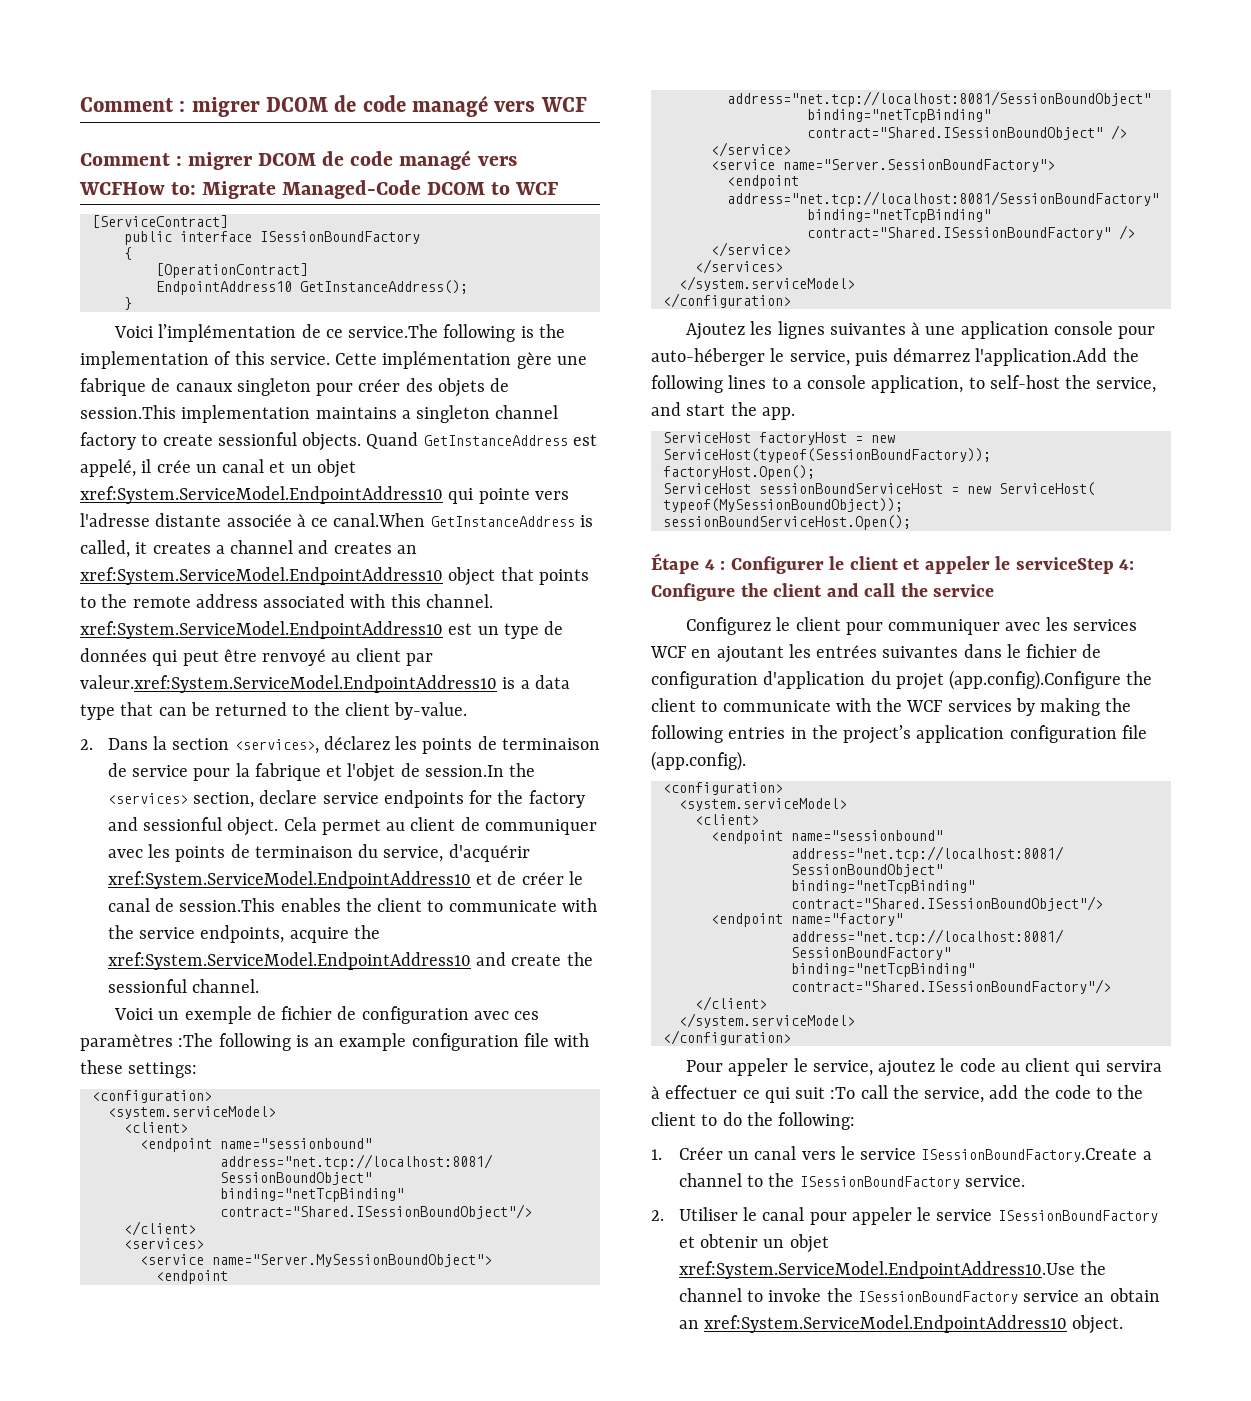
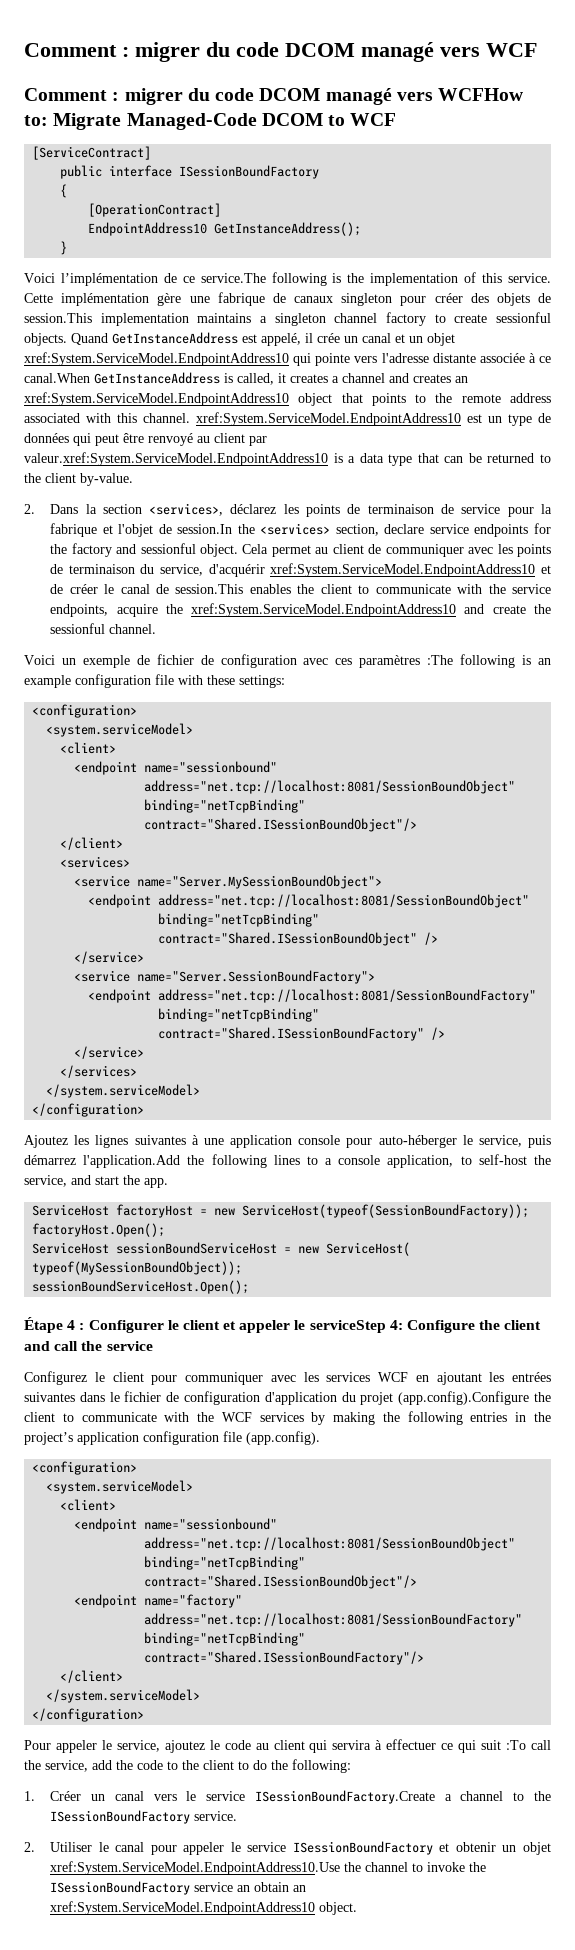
- Comment : migrer DCOM de code managé vers WCF
+ Comment : migrer du code DCOM managé vers WCF
- Comment : migrer DCOM de code managé vers WCFHow to: Migrate Managed-Code DCOM to WCF
+ Comment : migrer du code DCOM managé vers WCFHow to: Migrate Managed-Code DCOM to WCF

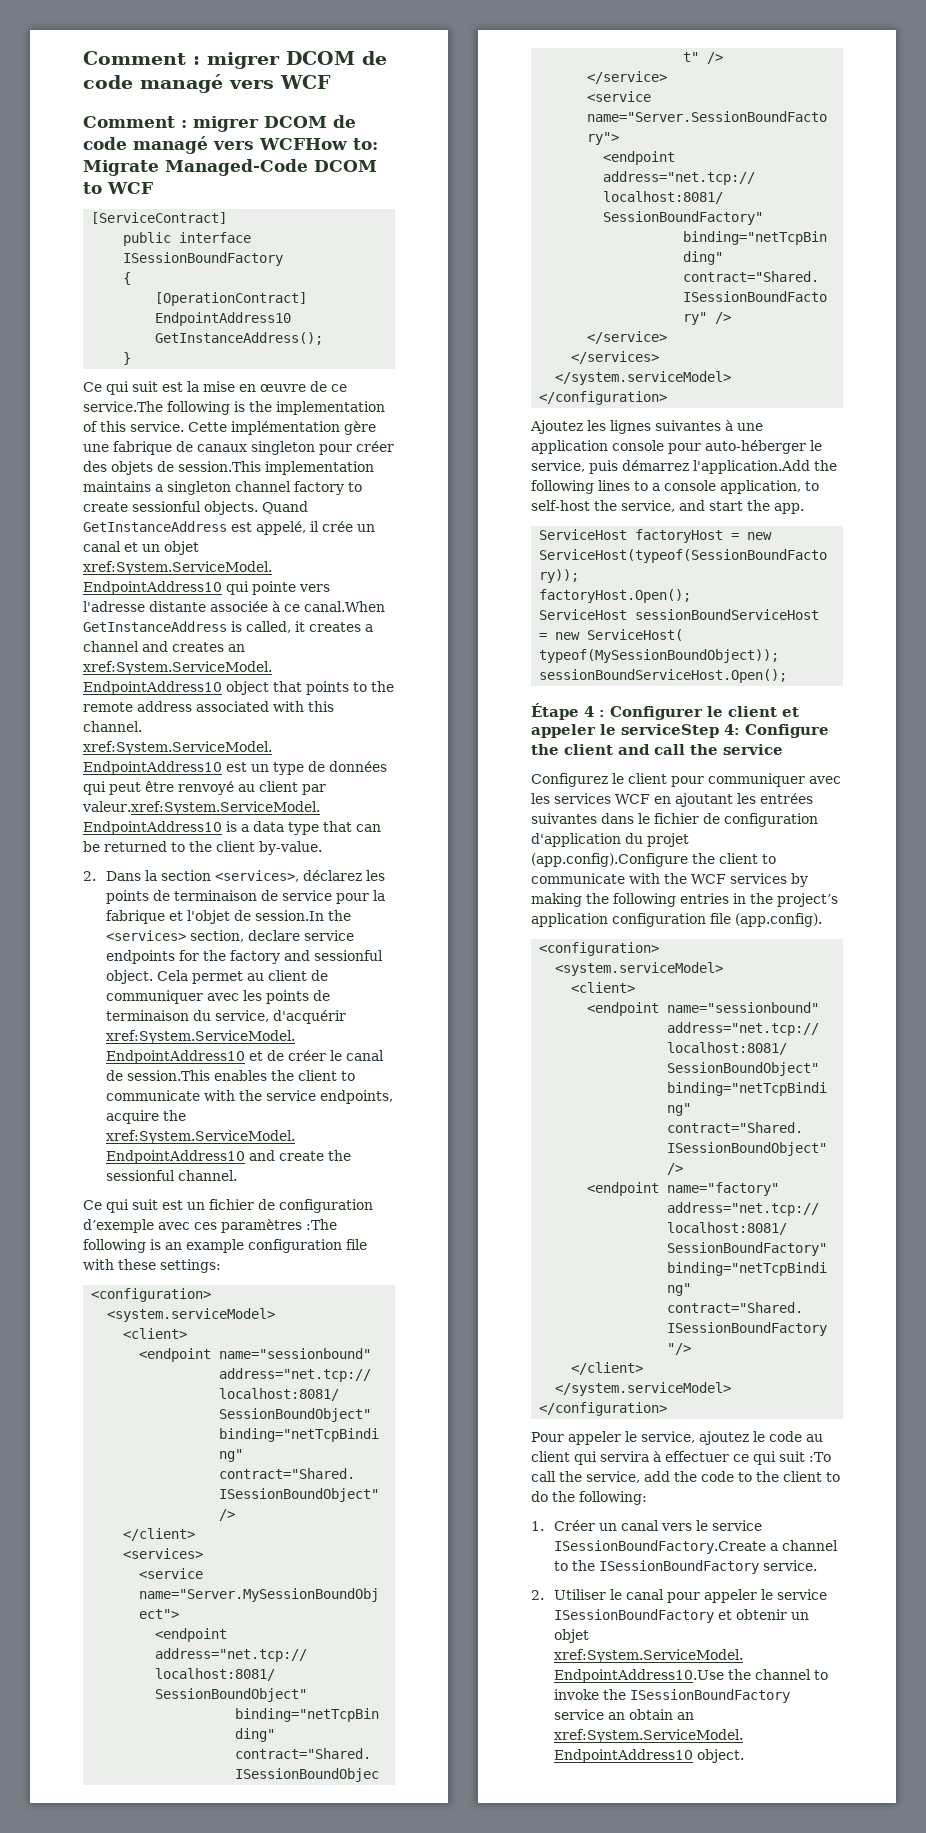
- Comment : migrer du code DCOM managé vers WCF
+ Comment : migrer DCOM de code managé vers WCF
- Comment : migrer du code DCOM managé vers WCFHow to: Migrate Managed-Code DCOM to WCF
+ Comment : migrer DCOM de code managé vers WCFHow to: Migrate Managed-Code DCOM to WCF
- Voici l’implémentation de ce service.The following is the implementation of this service.
+ Ce qui suit est la mise en œuvre de ce service.The following is the implementation of this service.
- Voici un exemple de fichier de configuration avec ces paramètres :The following is an example configuration file with these settings:
+ Ce qui suit est un fichier de configuration d’exemple avec ces paramètres :The following is an example configuration file with these settings:

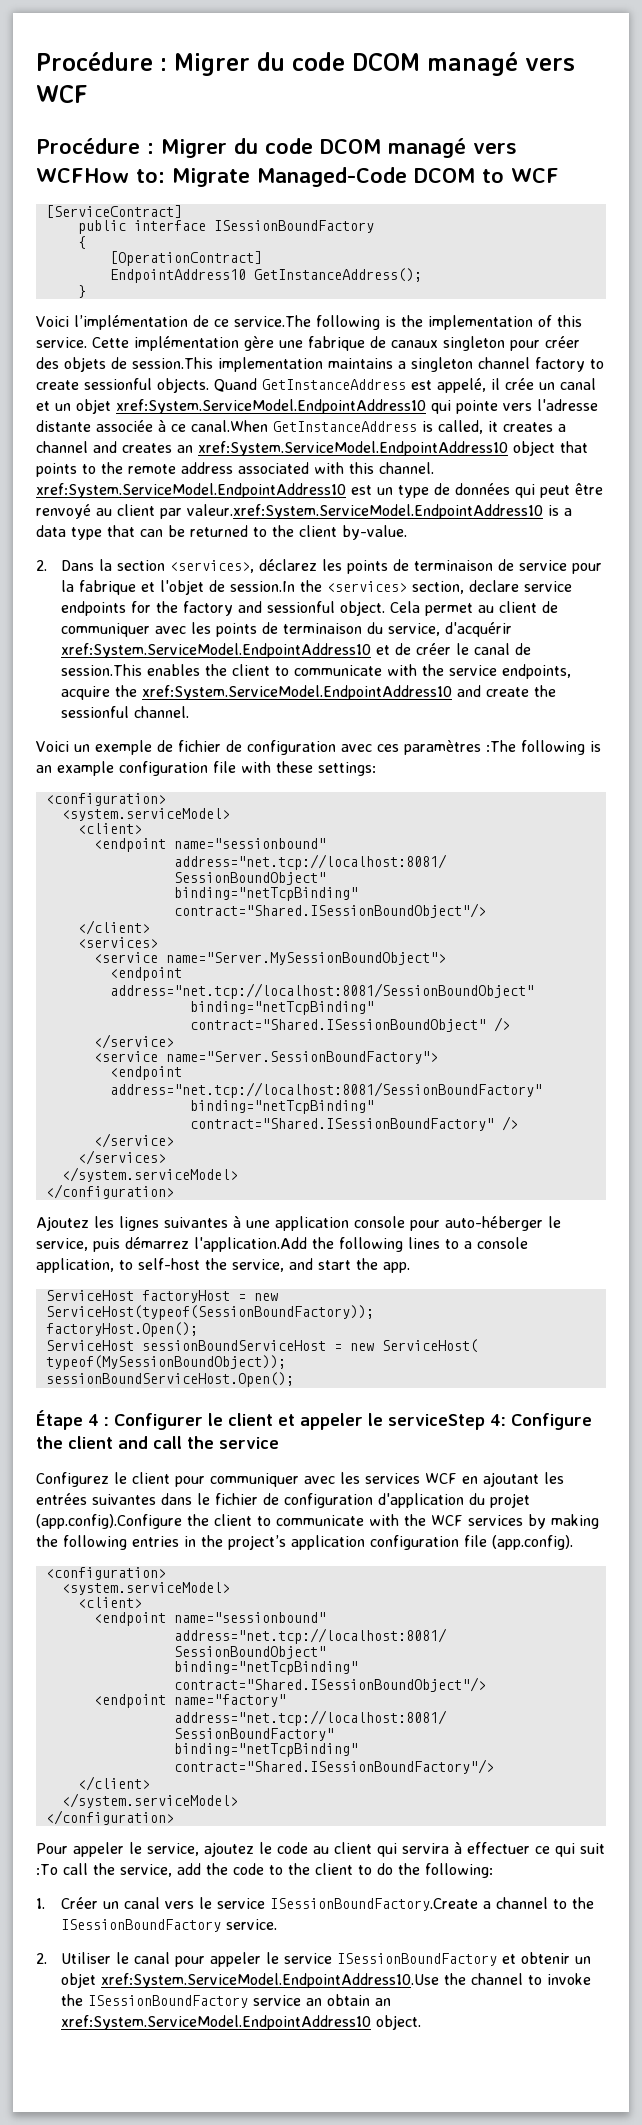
- Comment : migrer DCOM de code managé vers WCF
- Comment : migrer DCOM de code managé vers WCFHow to: Migrate Managed-Code DCOM to WCF
+ Procédure : Migrer du code DCOM managé vers WCF
+ Procédure : Migrer du code DCOM managé vers WCFHow to: Migrate Managed-Code DCOM to WCF
- Ce qui suit est la mise en œuvre de ce service.The following is the implementation of this service.
+ Voici l’implémentation de ce service.The following is the implementation of this service.
- Ce qui suit est un fichier de configuration d’exemple avec ces paramètres :The following is an example configuration file with these settings:
+ Voici un exemple de fichier de configuration avec ces paramètres :The following is an example configuration file with these settings:

